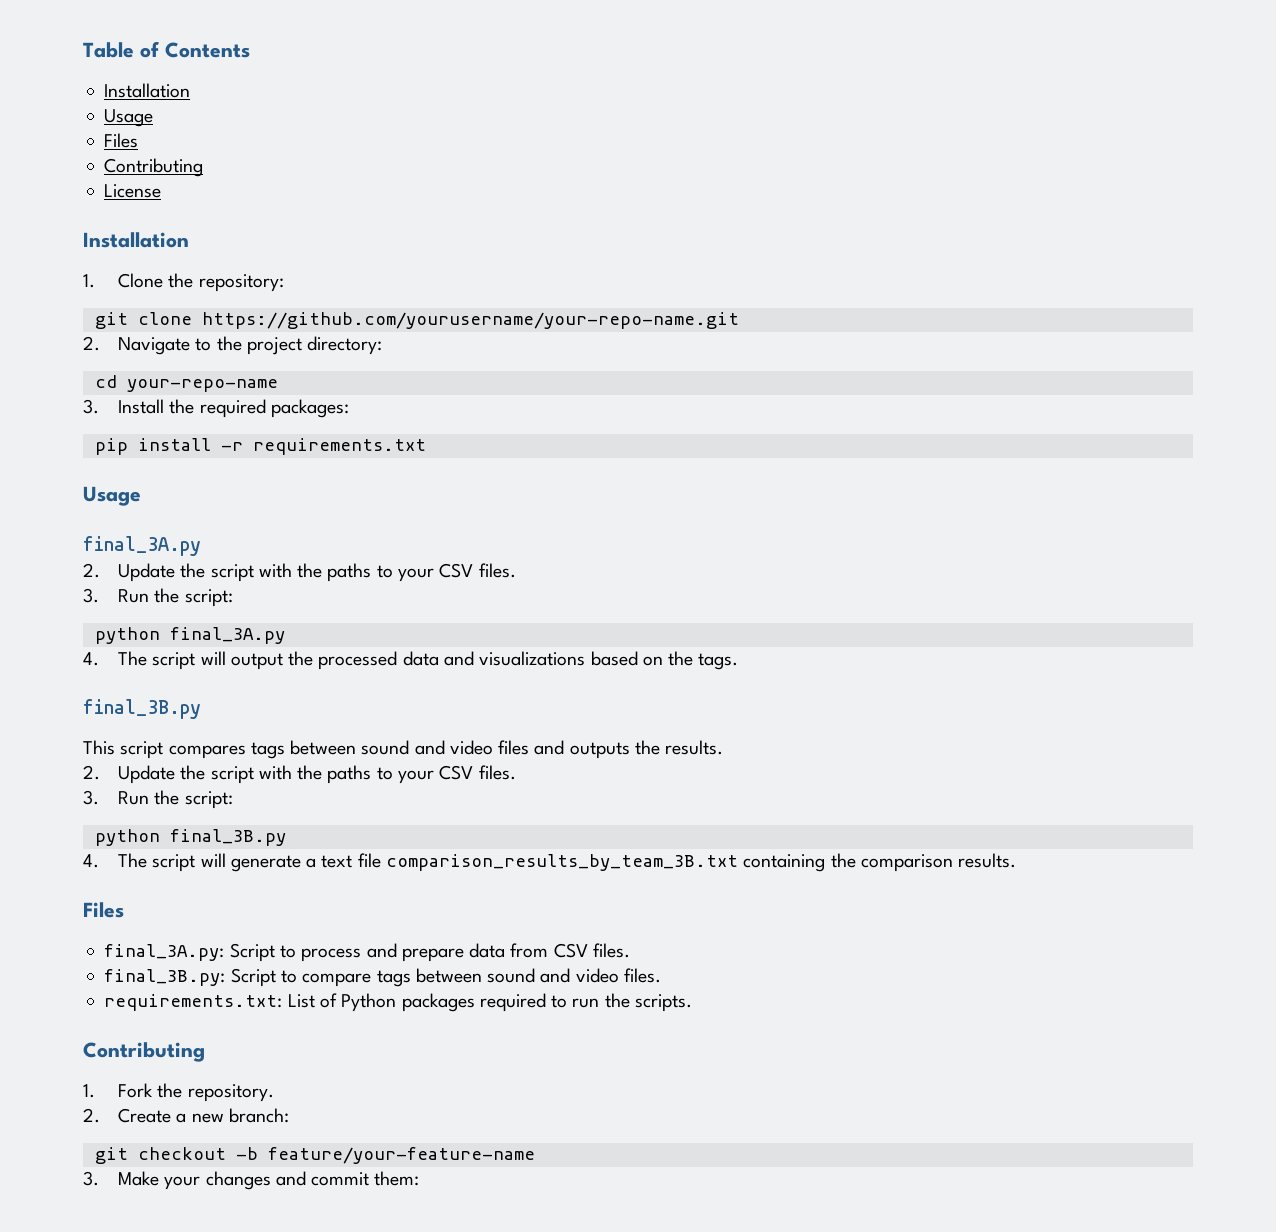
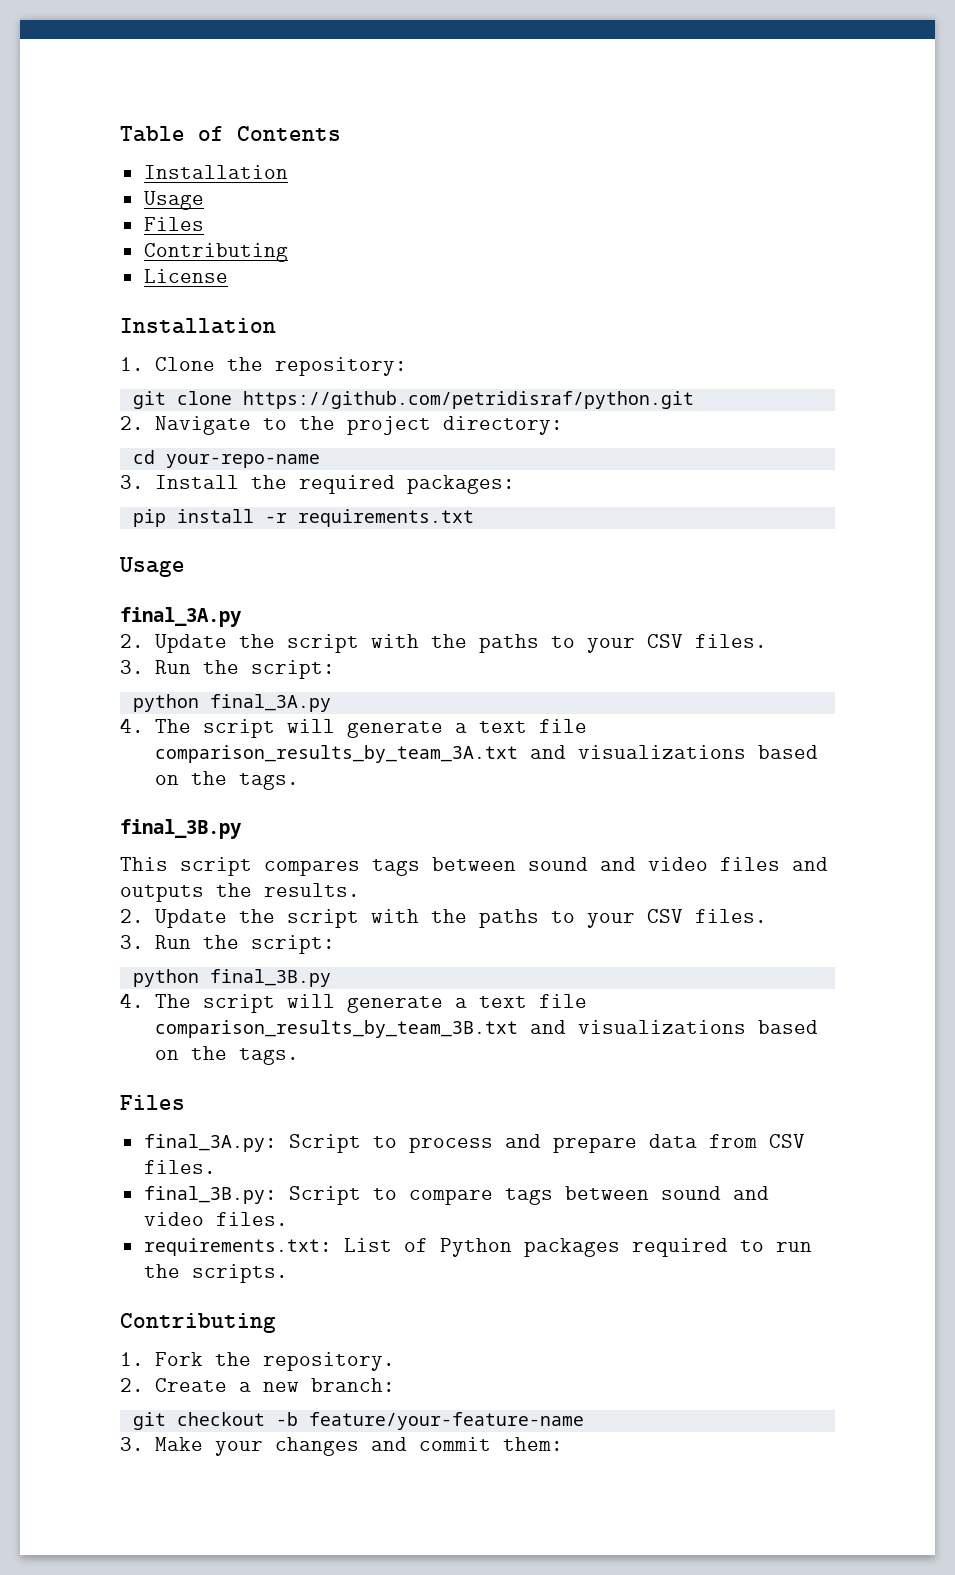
- git clone https://github.com/yourusername/your-repo-name.git
+ git clone https://github.com/petridisraf/python.git
- 4. The script will output the processed data and visualizations based on the tags.
+ 4. The script will generate a text file comparison_results_by_team_3A.txt and visualizations based on the tags.
- 4. The script will generate a text file comparison_results_by_team_3B.txt containing the comparison results.
+ 4. The script will generate a text file comparison_results_by_team_3B.txt and visualizations based on the tags.

